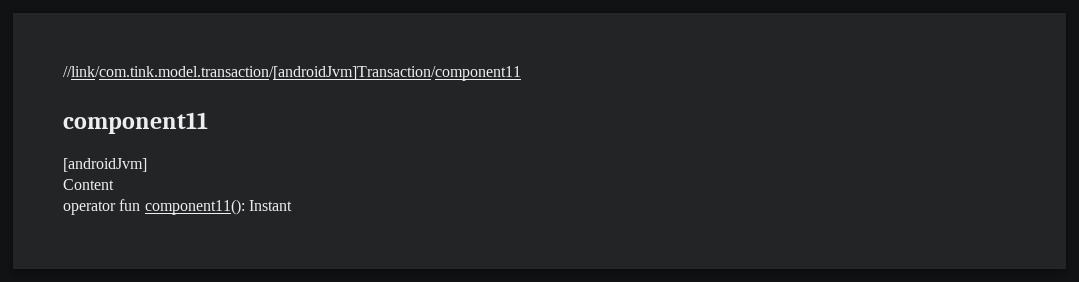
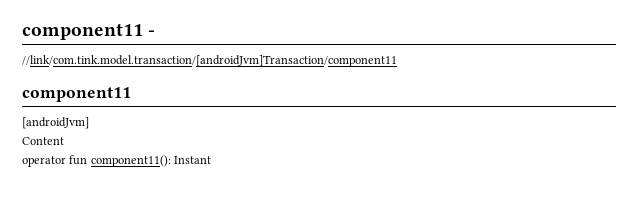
+ component11 -

